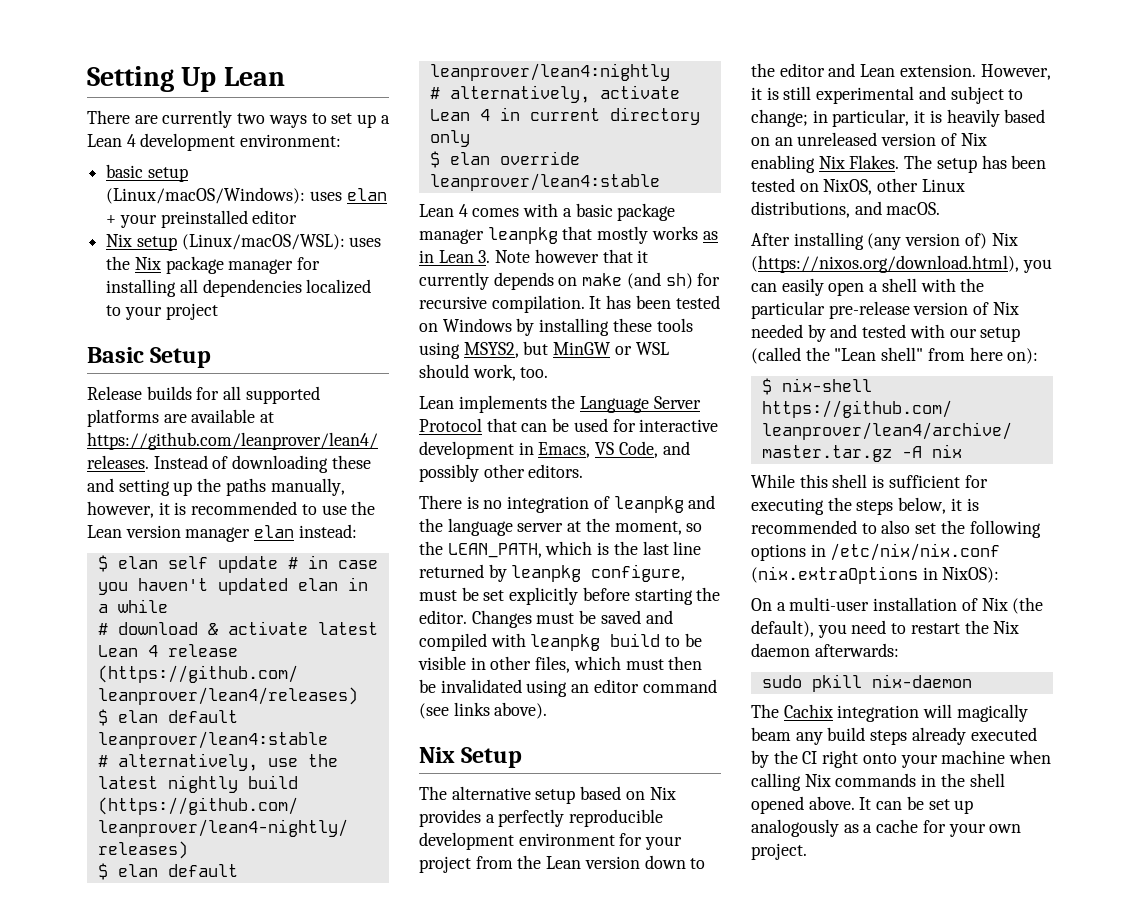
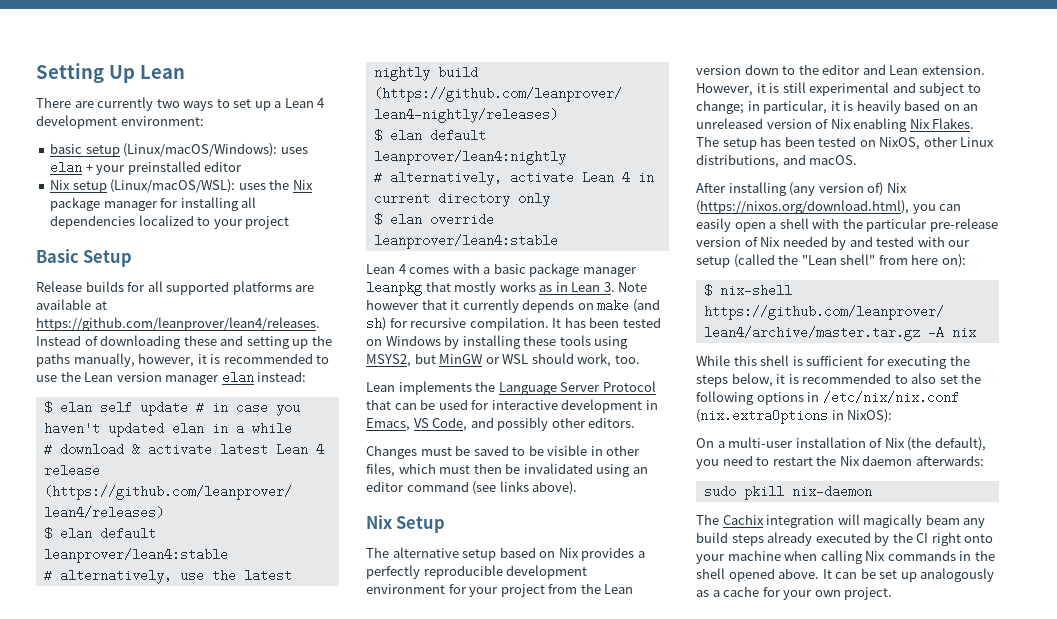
- There is no integration of leanpkg and the language server at the moment, so the LEAN_PATH, which is the last line returned by leanpkg configure, must be set explicitly before starting the editor. Changes must be saved and compiled with leanpkg build to be visible in other files, which must then be invalidated using an editor command (see links above).
+ Changes must be saved to be visible in other files, which must then be invalidated using an editor command (see links above).

